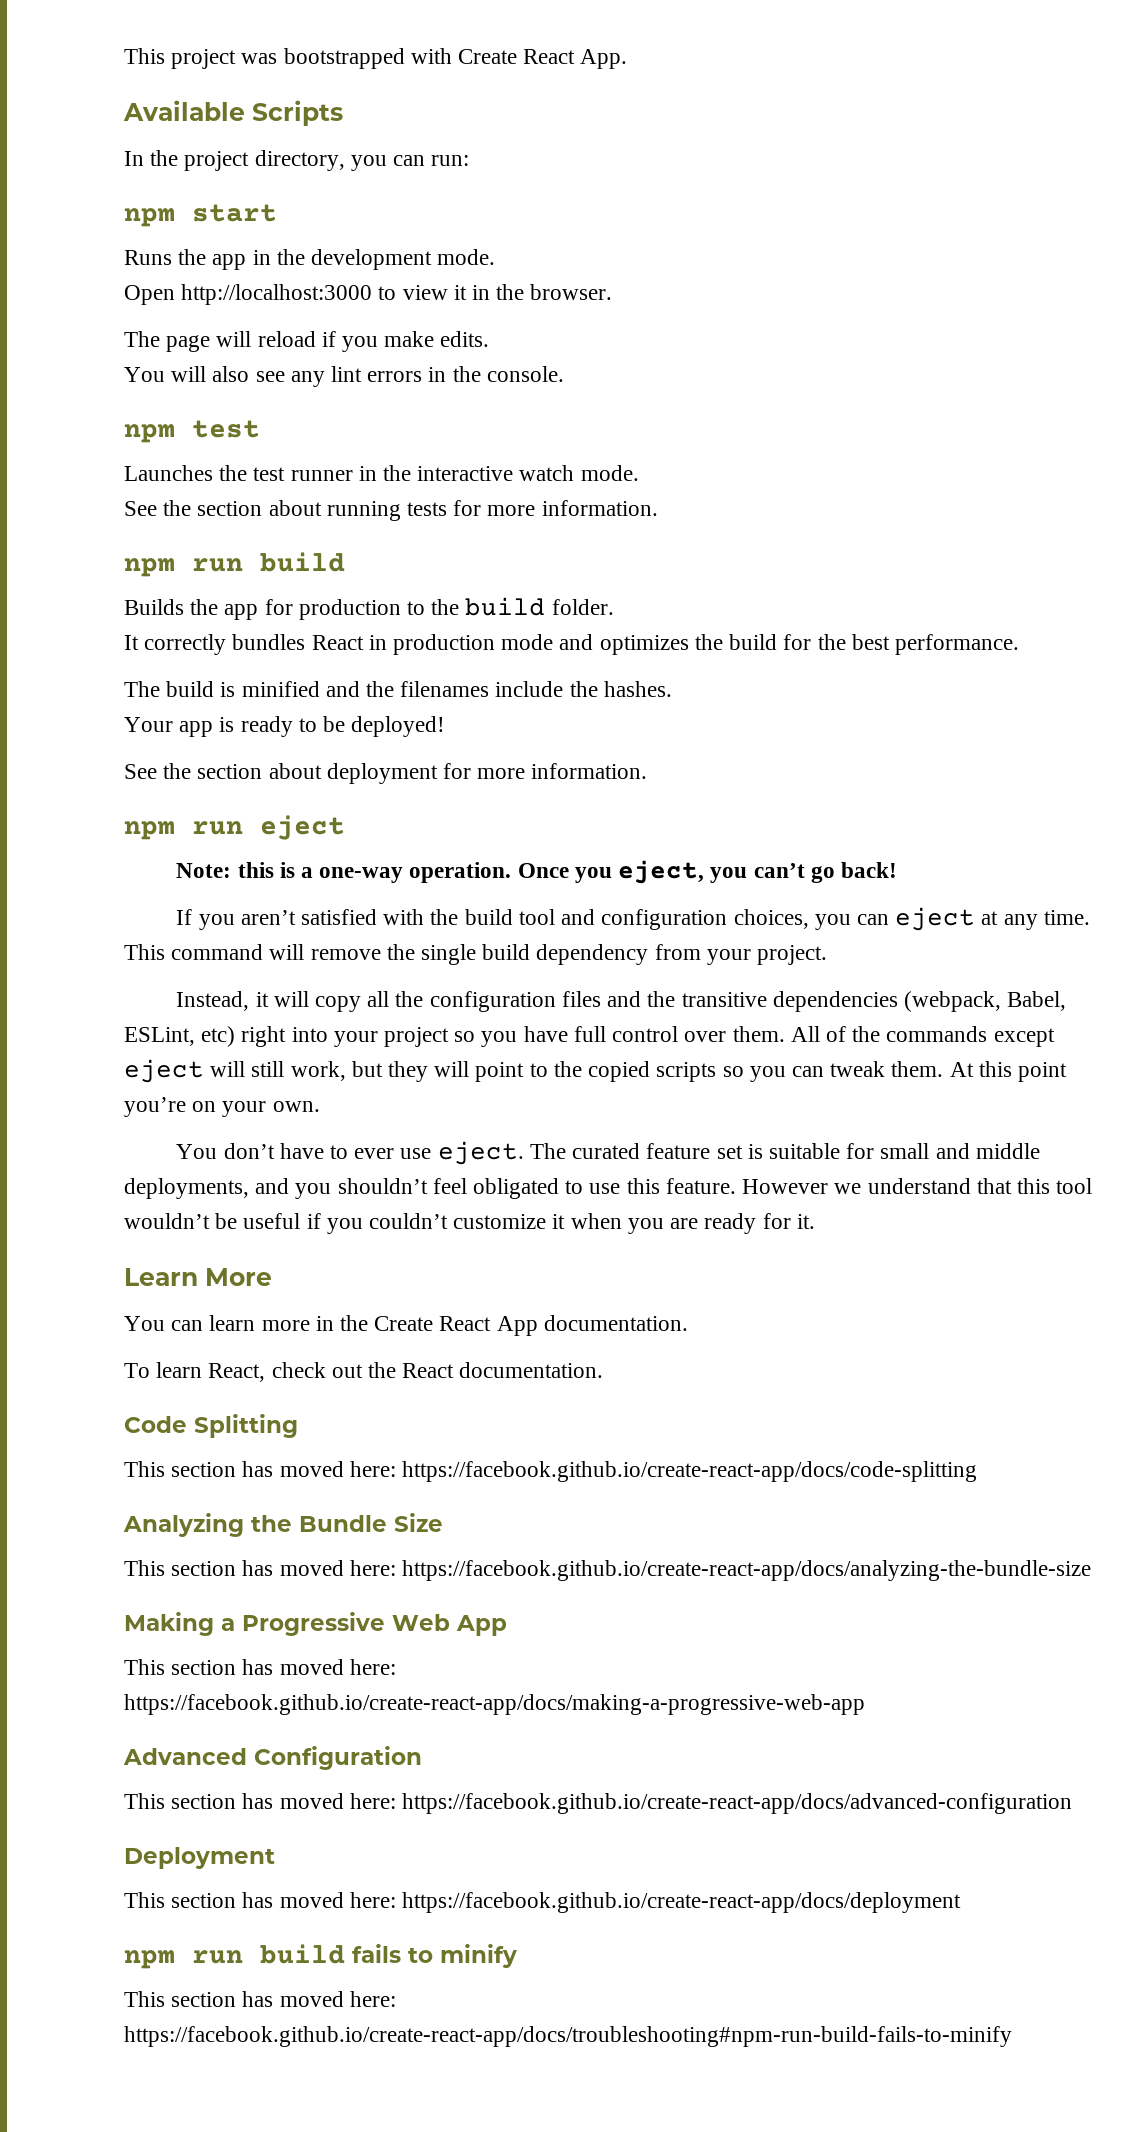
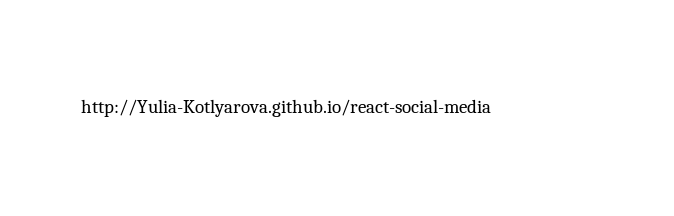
- This project was bootstrapped with Create React App.
- Available Scripts
- In the project directory, you can run:
- npm start
- Runs the app in the development mode.
- Open http://localhost:3000 to view it in the browser.
- The page will reload if you make edits.
- You will also see any lint errors in the console.
- npm test
- Launches the test runner in the interactive watch mode.
- See the section about running tests for more information.
- npm run build
- Builds the app for production to the build folder.
- It correctly bundles React in production mode and optimizes the build for the best performance.
- The build is minified and the filenames include the hashes.
- Your app is ready to be deployed!
- See the section about deployment for more information.
- npm run eject
- Note: this is a one-way operation. Once you eject, you can’t go back!
- If you aren’t satisfied with the build tool and configuration choices, you can eject at any time. This command will remove the single build dependency from your project.
- Instead, it will copy all the configuration files and the transitive dependencies (webpack, Babel, ESLint, etc) right into your project so you have full control over them. All of the commands except eject will still work, but they will point to the copied scripts so you can tweak them. At this point you’re on your own.
- You don’t have to ever use eject. The curated feature set is suitable for small and middle deployments, and you shouldn’t feel obligated to use this feature. However we understand that this tool wouldn’t be useful if you couldn’t customize it when you are ready for it.
- Learn More
- You can learn more in the Create React App documentation.
- To learn React, check out the React documentation.
- Code Splitting
- This section has moved here: https://facebook.github.io/create-react-app/docs/code-splitting
- Analyzing the Bundle Size
- This section has moved here: https://facebook.github.io/create-react-app/docs/analyzing-the-bundle-size
- Making a Progressive Web App
- This section has moved here: https://facebook.github.io/create-react-app/docs/making-a-progressive-web-app
- Advanced Configuration
- This section has moved here: https://facebook.github.io/create-react-app/docs/advanced-configuration
- Deployment
- This section has moved here: https://facebook.github.io/create-react-app/docs/deployment
- npm run build fails to minify
- This section has moved here: https://facebook.github.io/create-react-app/docs/troubleshooting#npm-run-build-fails-to-minify
+ http://Yulia-Kotlyarova.github.io/react-social-media

